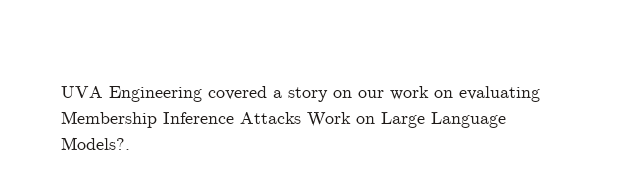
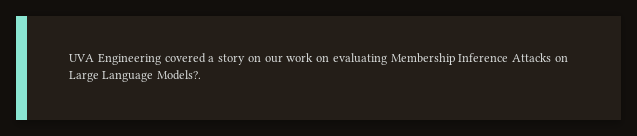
- UVA Engineering covered a story on our work on evaluating Membership Inference Attacks Work on Large Language Models?.
+ UVA Engineering covered a story on our work on evaluating Membership Inference Attacks on Large Language Models?.

